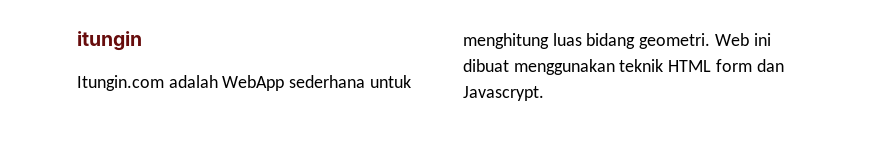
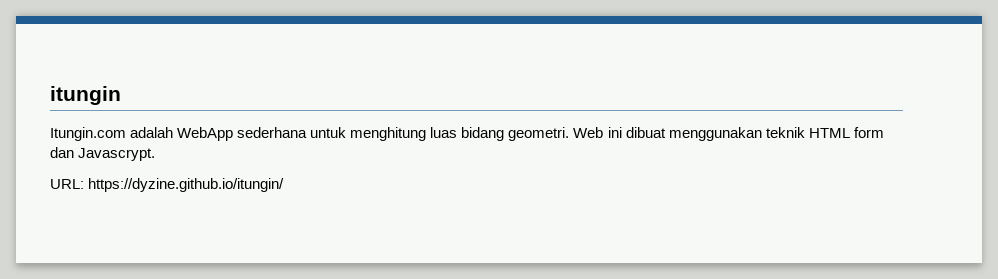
+ URL: https://dyzine.github.io/itungin/

